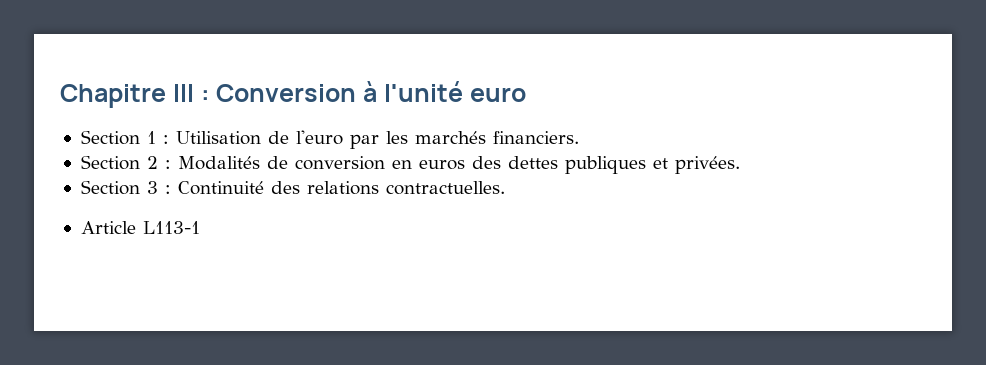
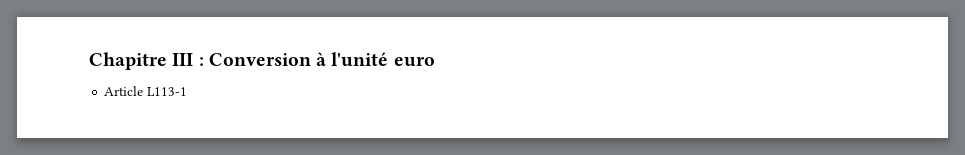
- Section 1 : Utilisation de l'euro par les marchés financiers.
- Section 2 : Modalités de conversion en euros des dettes publiques et privées.
- Section 3 : Continuité des relations contractuelles.

